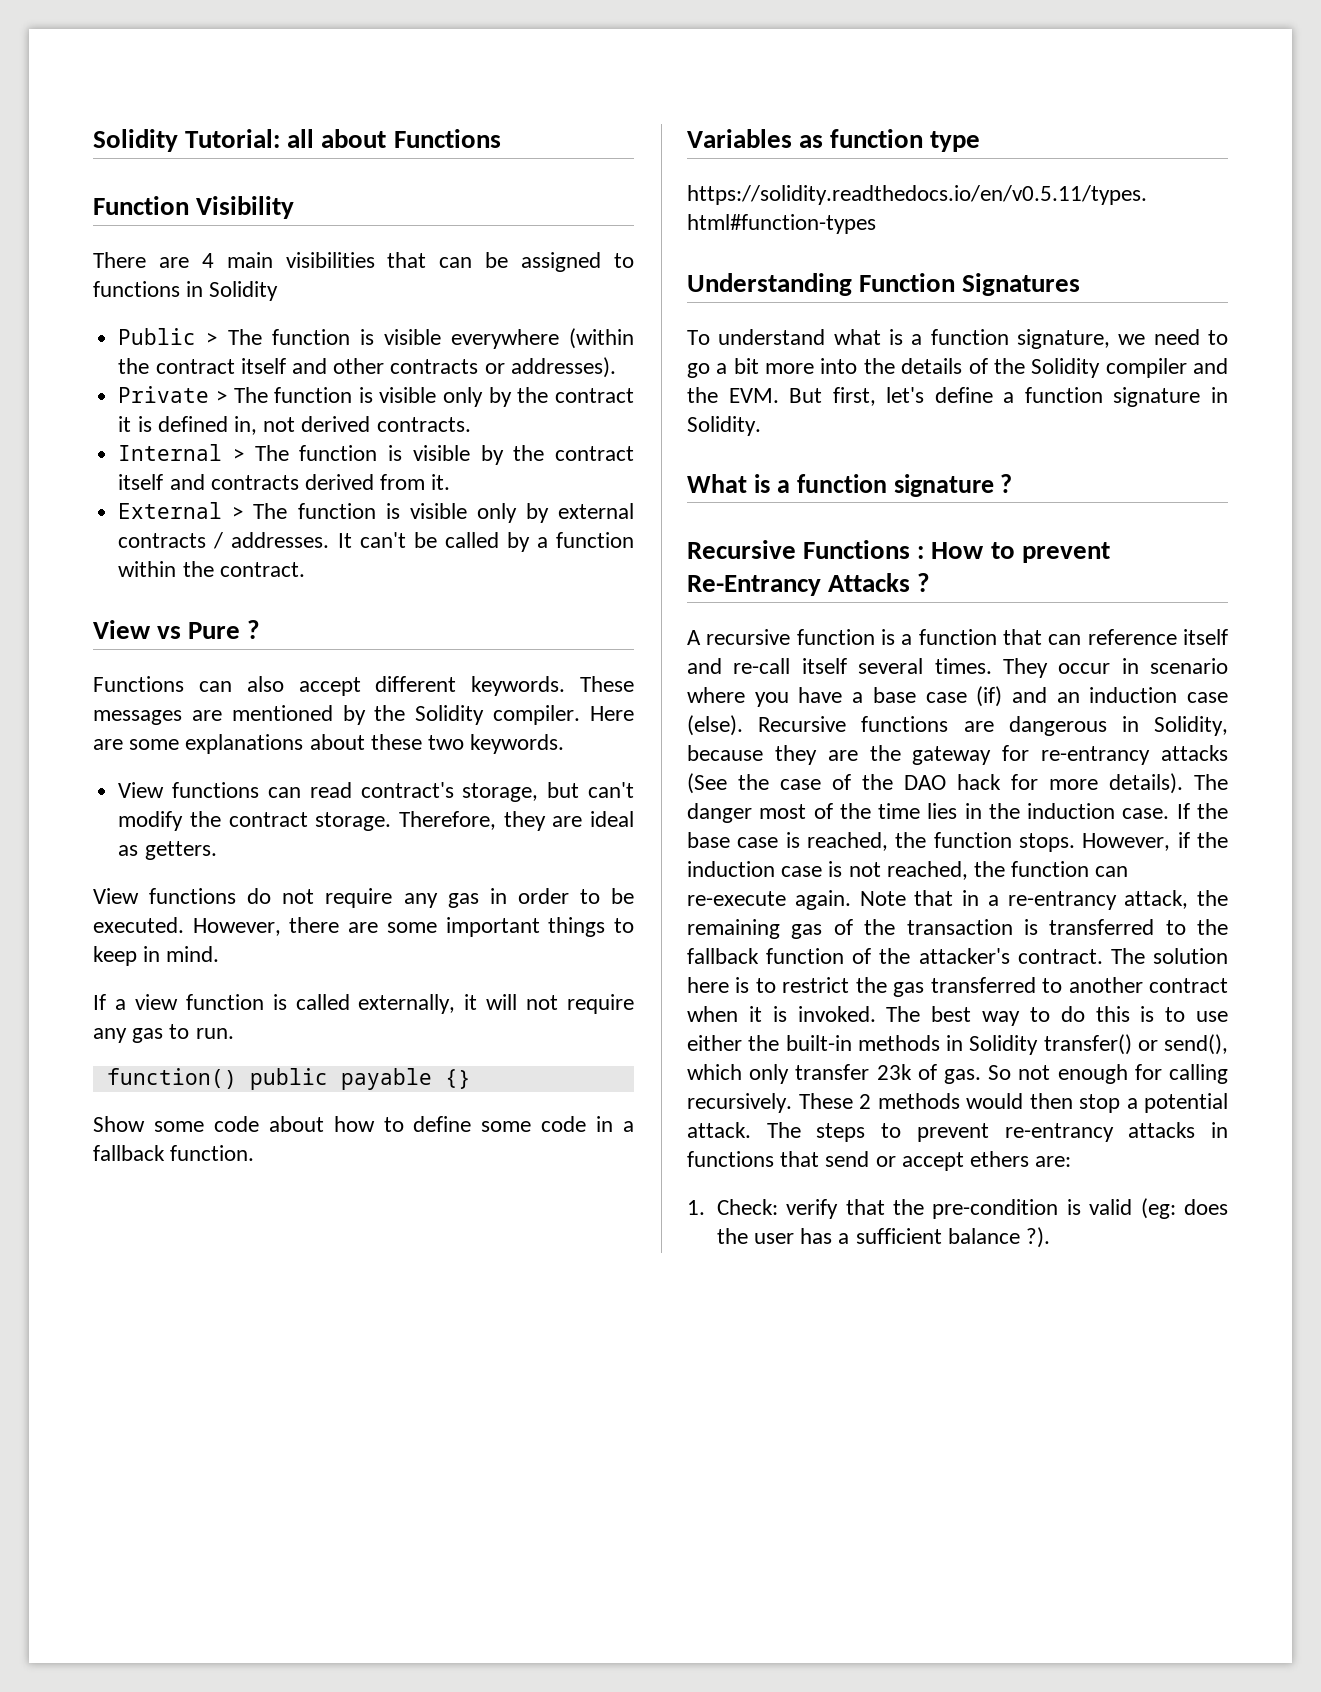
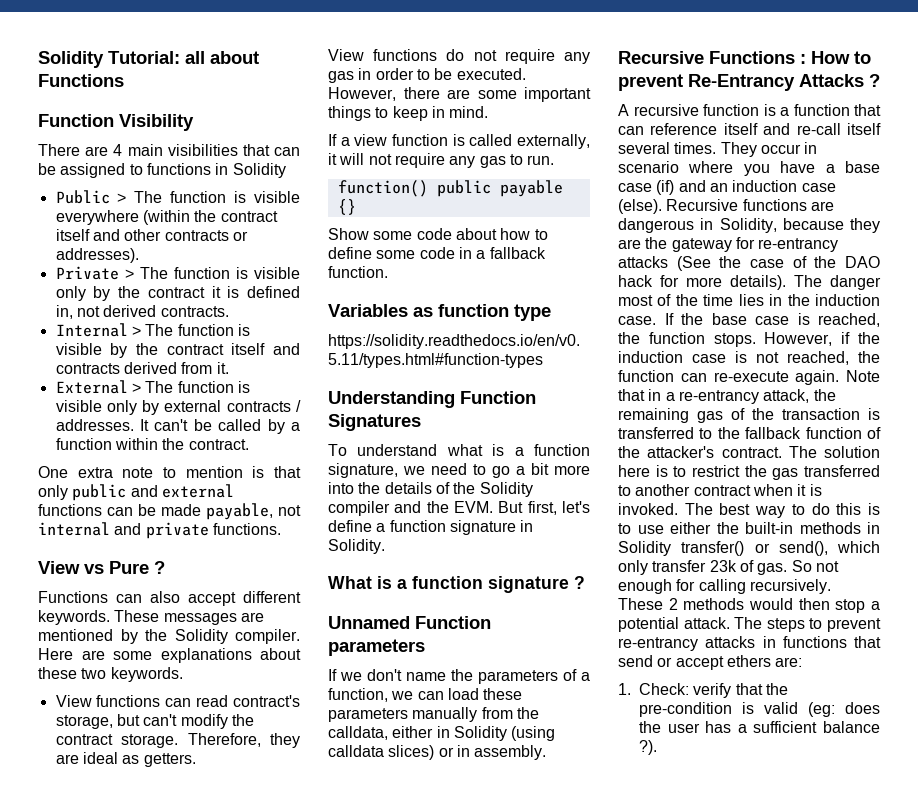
+ One extra note to mention is that only public and external functions can be made payable, not internal and private functions.
+ Unnamed Function parameters
+ If we don't name the parameters of a function, we can load these parameters manually from the calldata, either in Solidity (using calldata slices) or in assembly.

